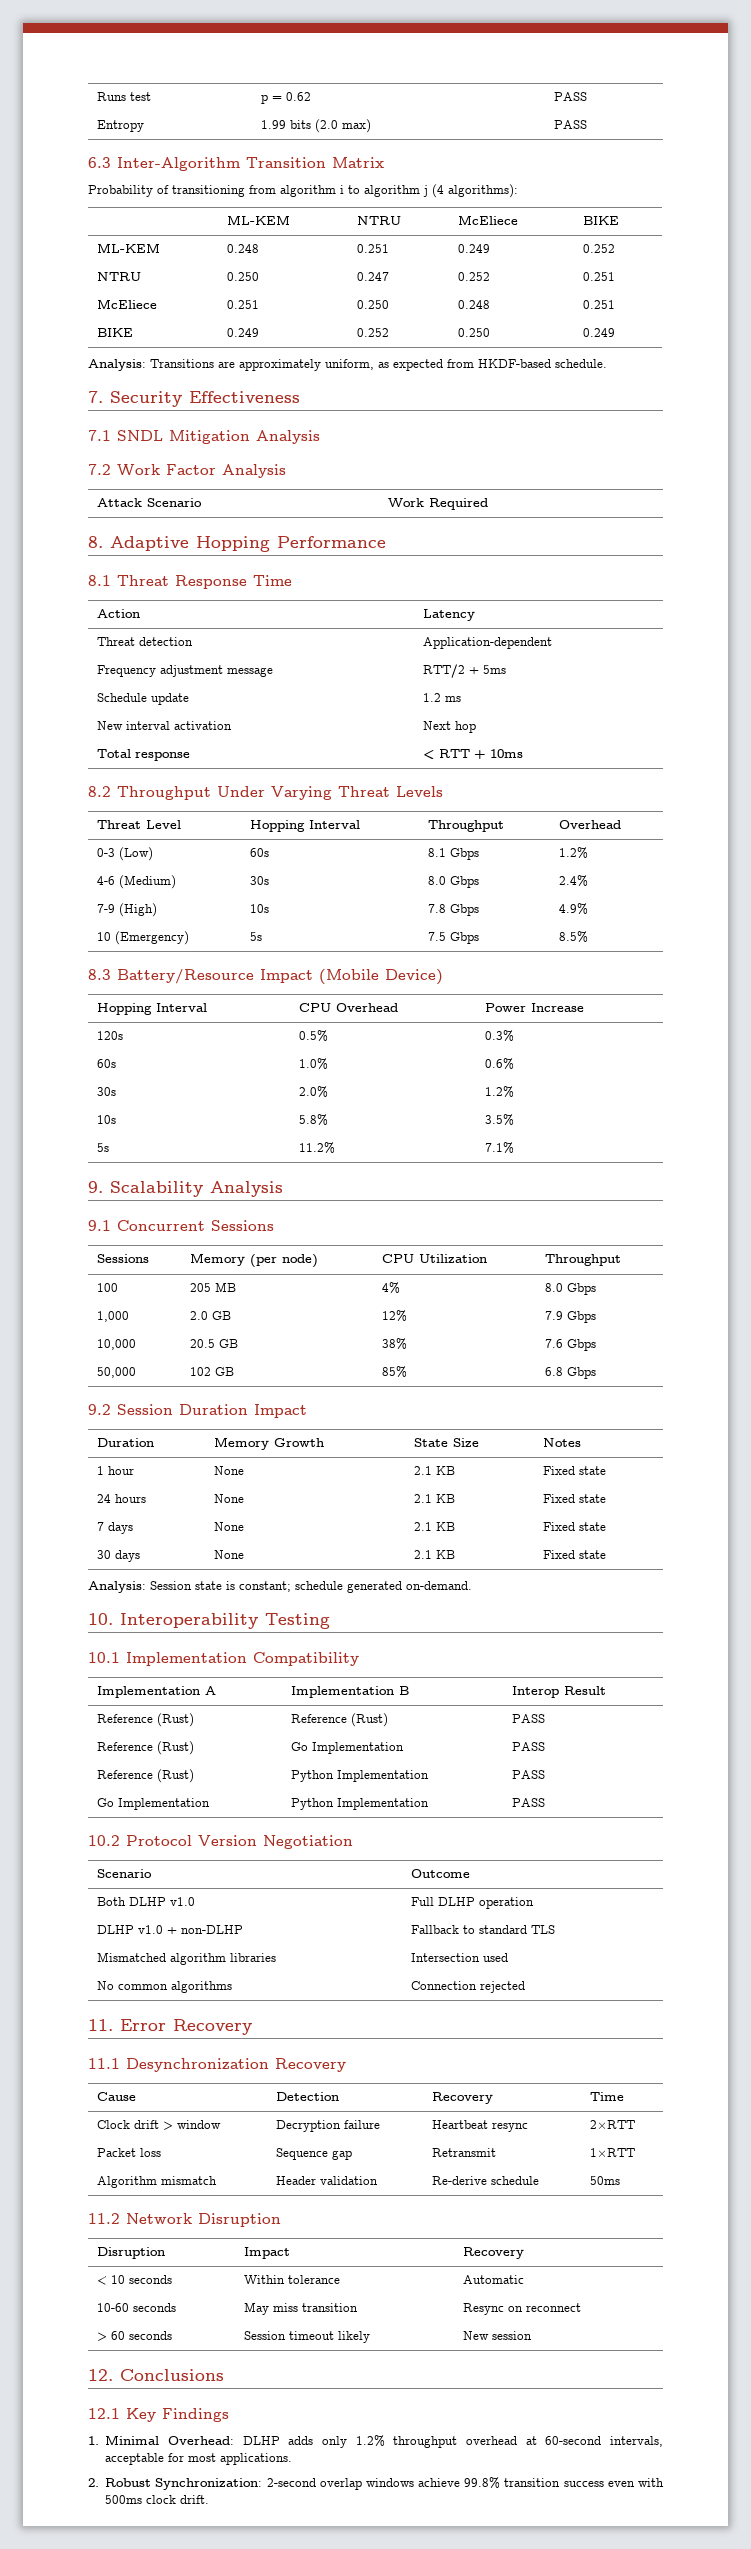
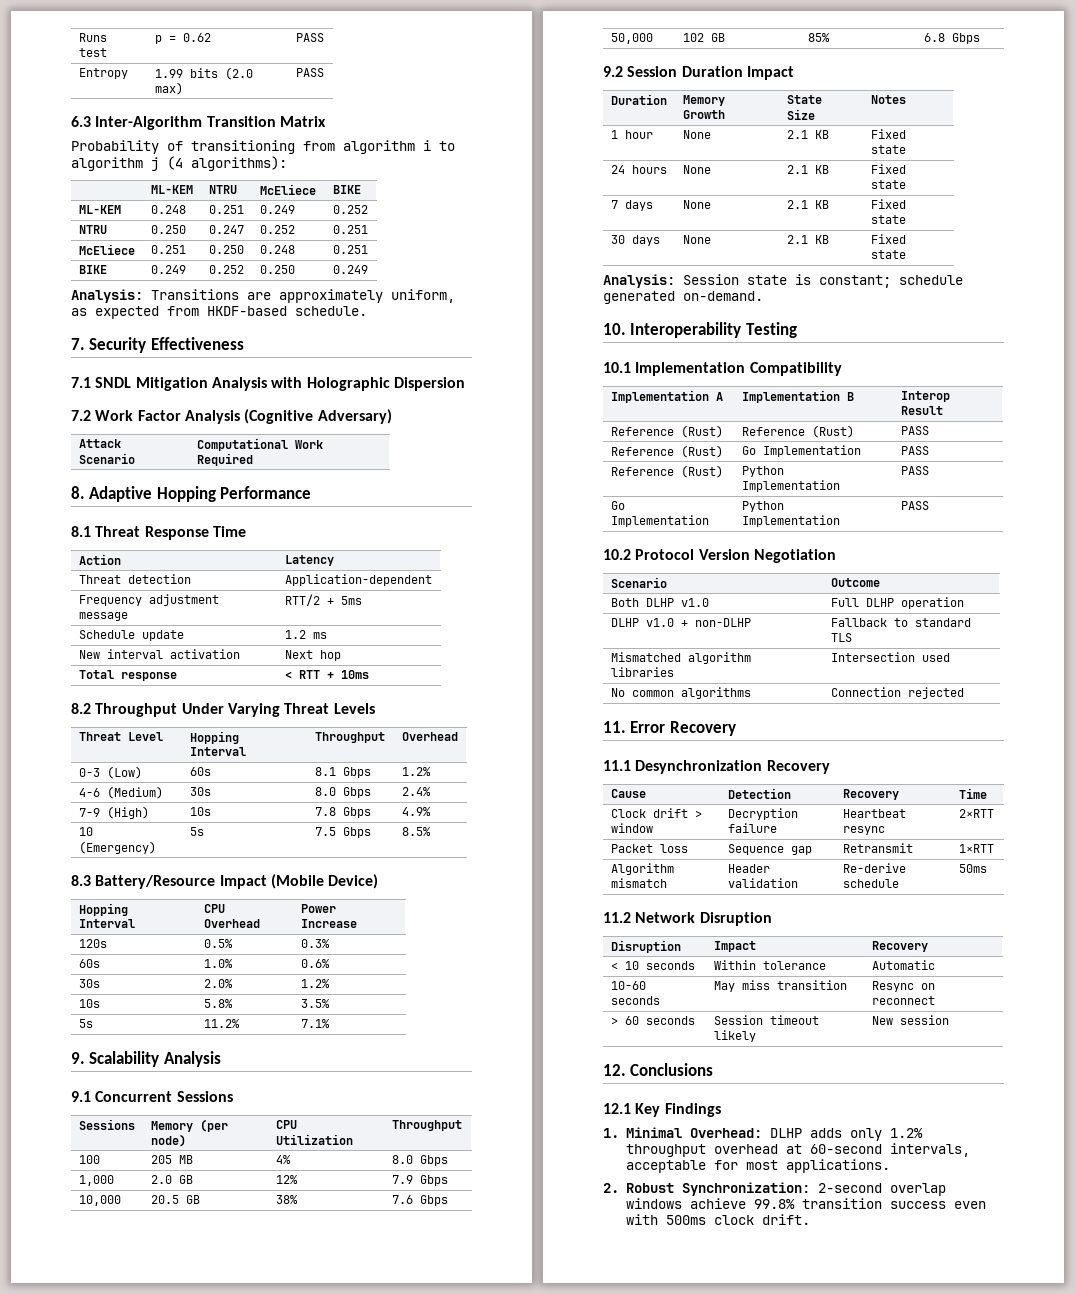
- 7.1 SNDL Mitigation Analysis
+ 7.1 SNDL Mitigation Analysis with Holographic Dispersion
- 7.2 Work Factor Analysis
+ 7.2 Work Factor Analysis (Cognitive Adversary)
- Attack Scenario | Work Required
+ Attack Scenario | Computational Work Required

